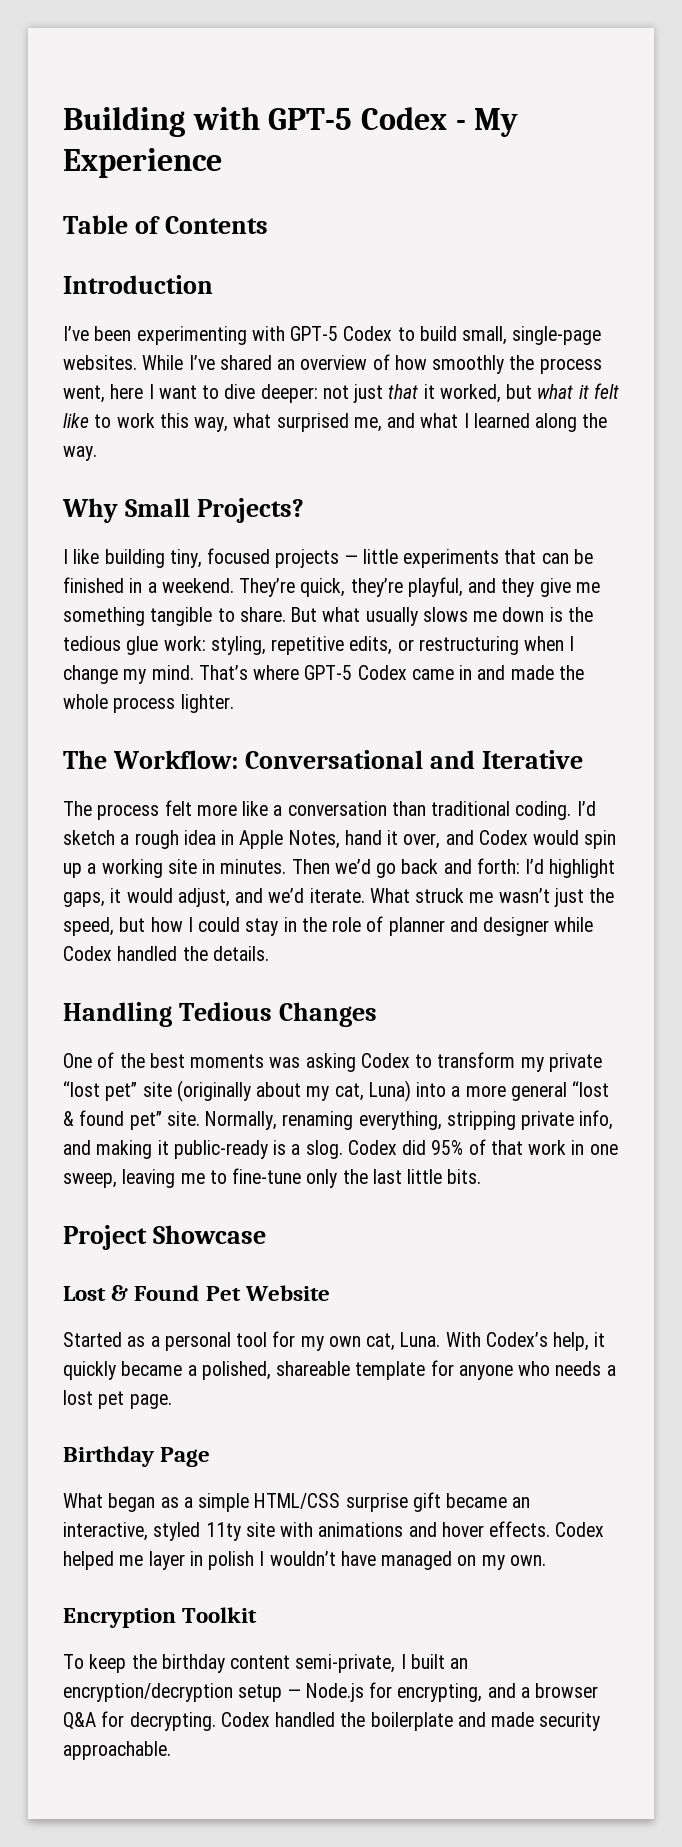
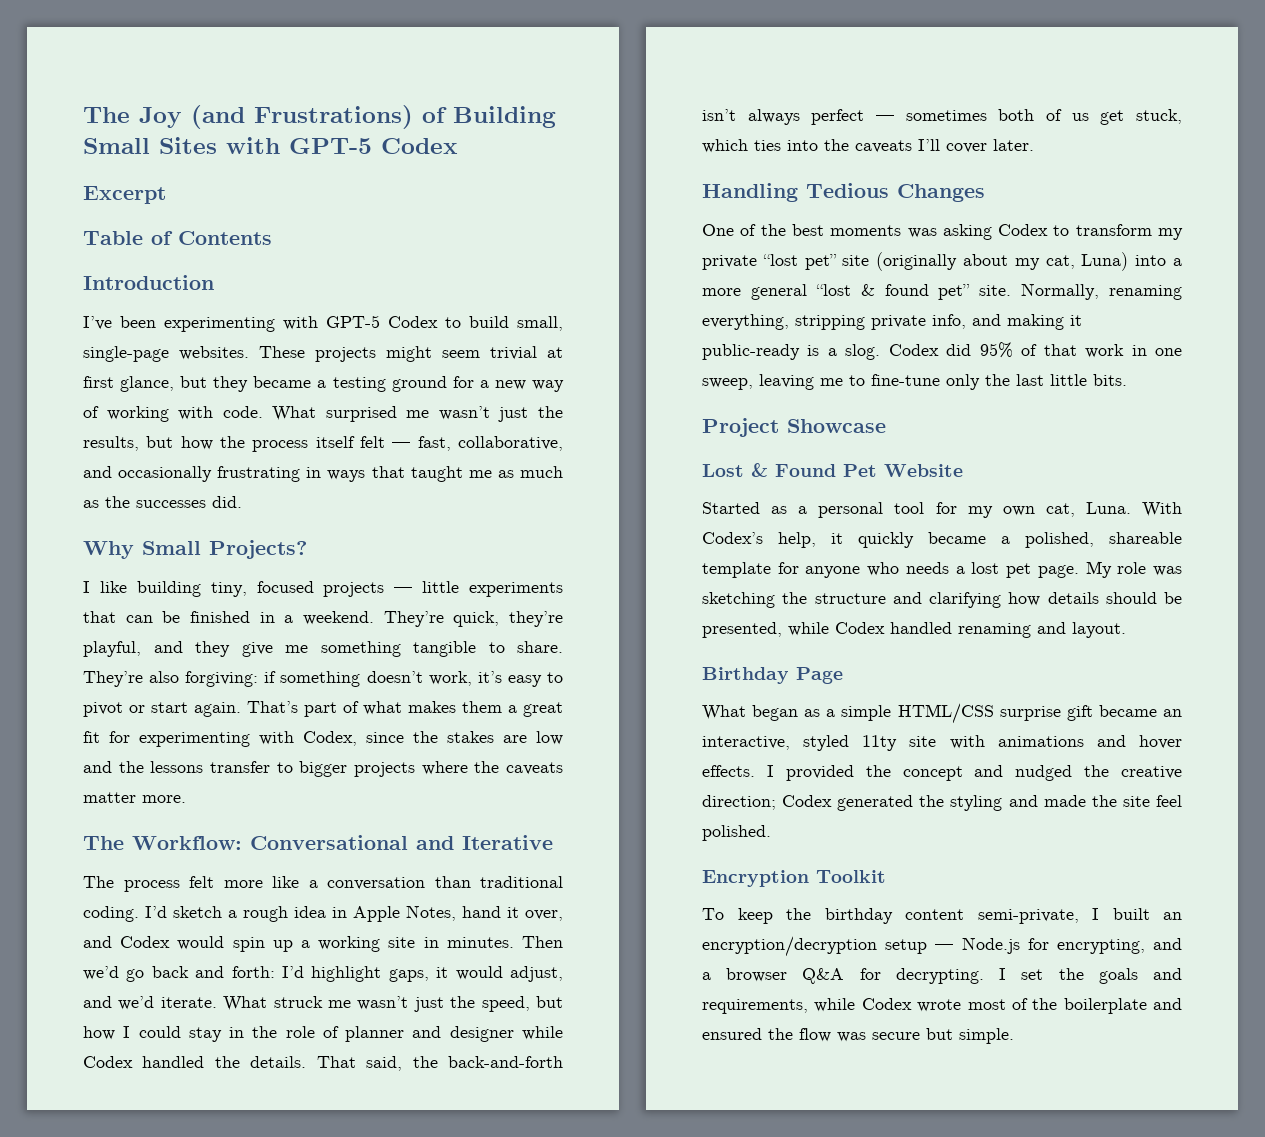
- Building with GPT-5 Codex - My Experience
+ The Joy (and Frustrations) of Building Small Sites with GPT-5 Codex
+ Excerpt
- While I’ve shared an overview of how smoothly the process went, here I want to dive deeper: not just that it worked, but what it felt like to work this way, what surprised me, and what I learned along the way.
+ These projects might seem trivial at first glance, but they became a testing ground for a new way of working with code. What surprised me wasn’t just the results, but how the process itself felt — fast, collaborative, and occasionally frustrating in ways that taught me as much as the successes did.
- But what usually slows me down is the tedious glue work: styling, repetitive edits, or restructuring when I change my mind. That’s where GPT-5 Codex came in and made the whole process lighter.
+ They’re also forgiving: if something doesn’t work, it’s easy to pivot or start again. That’s part of what makes them a great fit for experimenting with Codex, since the stakes are low and the lessons transfer to bigger projects where the caveats matter more.
+ That said, the back-and-forth isn’t always perfect — sometimes both of us get stuck, which ties into the caveats I’ll cover later.
+ My role was sketching the structure and clarifying how details should be presented, while Codex handled renaming and layout.
- Codex helped me layer in polish I wouldn’t have managed on my own.
+ I provided the concept and nudged the creative direction; Codex generated the styling and made the site feel polished.
- Codex handled the boilerplate and made security approachable.
+ I set the goals and requirements, while Codex wrote most of the boilerplate and ensured the flow was secure but simple.

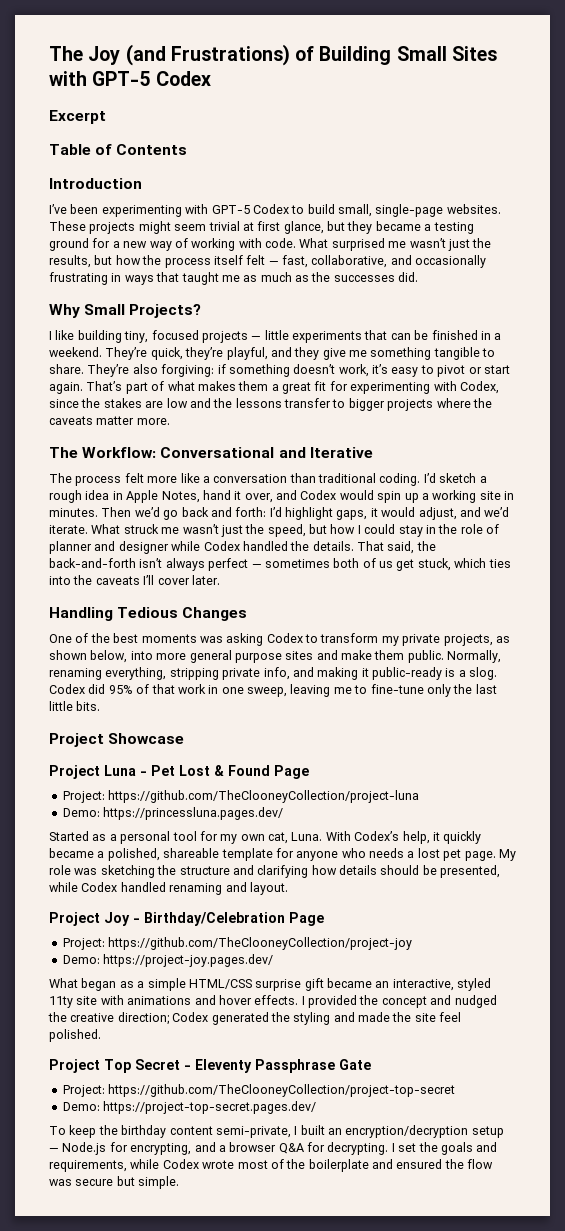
- One of the best moments was asking Codex to transform my private “lost pet” site (originally about my cat, Luna) into a more general “lost & found pet” site.
+ One of the best moments was asking Codex to transform my private projects, as shown below, into more general purpose sites and make them public.
- Lost & Found Pet Website
+ Project Luna - Pet Lost & Found Page
+ Project: https://github.com/TheClooneyCollection/project-luna
+ Demo: https://princessluna.pages.dev/
- Birthday Page
+ Project Joy - Birthday/Celebration Page
+ Project: https://github.com/TheClooneyCollection/project-joy
+ Demo: https://project-joy.pages.dev/
- Encryption Toolkit
+ Project Top Secret - Eleventy Passphrase Gate
+ Project: https://github.com/TheClooneyCollection/project-top-secret
+ Demo: https://project-top-secret.pages.dev/

